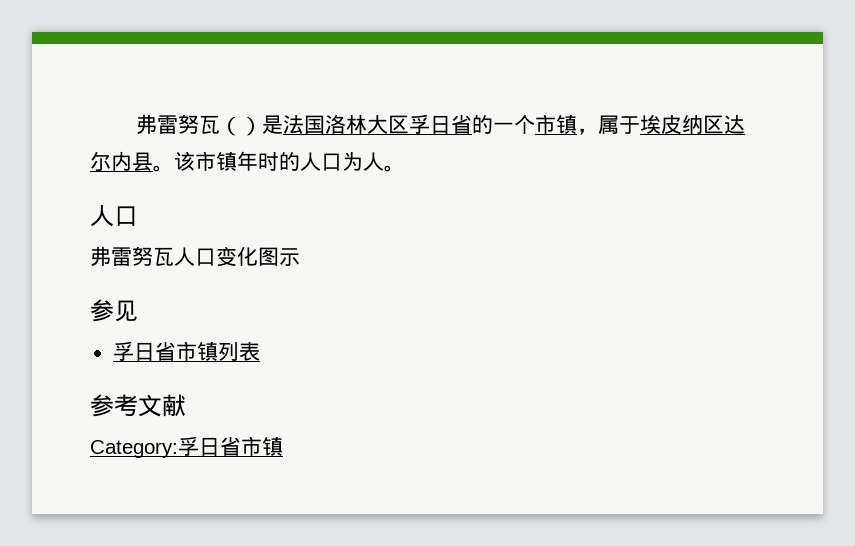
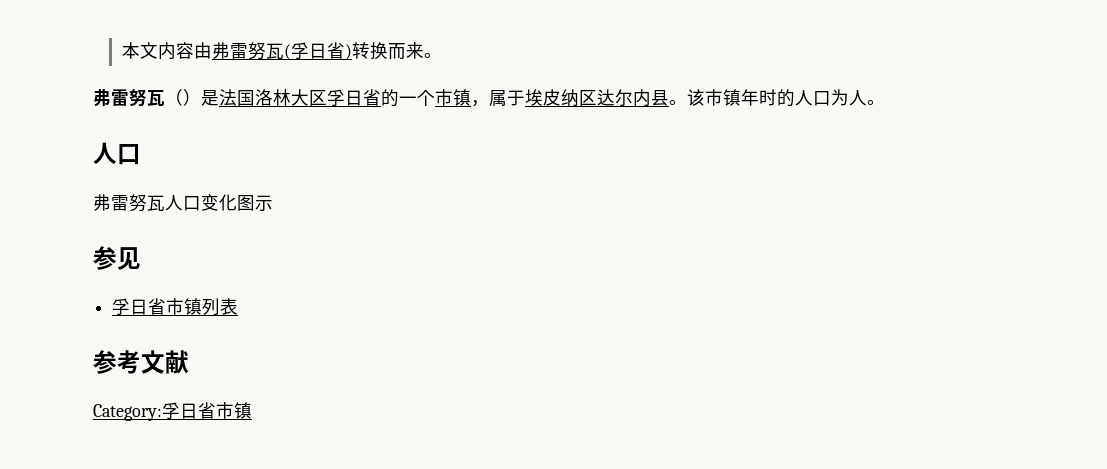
+ 本文内容由弗雷努瓦(孚日省)转换而来。

